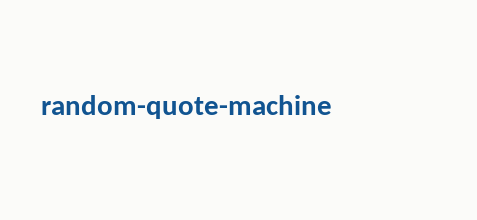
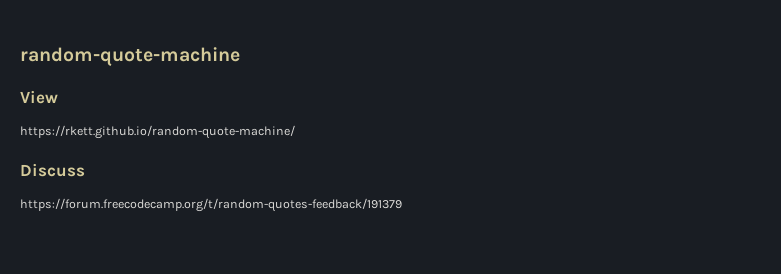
+ View
+ https://rkett.github.io/random-quote-machine/
+ Discuss
+ https://forum.freecodecamp.org/t/random-quotes-feedback/191379

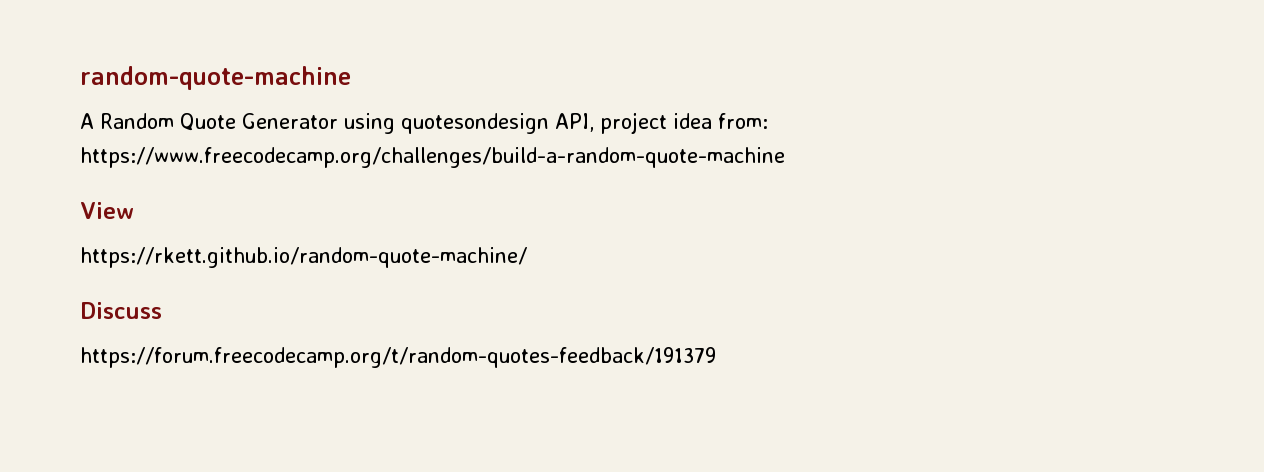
+ A Random Quote Generator using quotesondesign API, project idea from: https://www.freecodecamp.org/challenges/build-a-random-quote-machine

